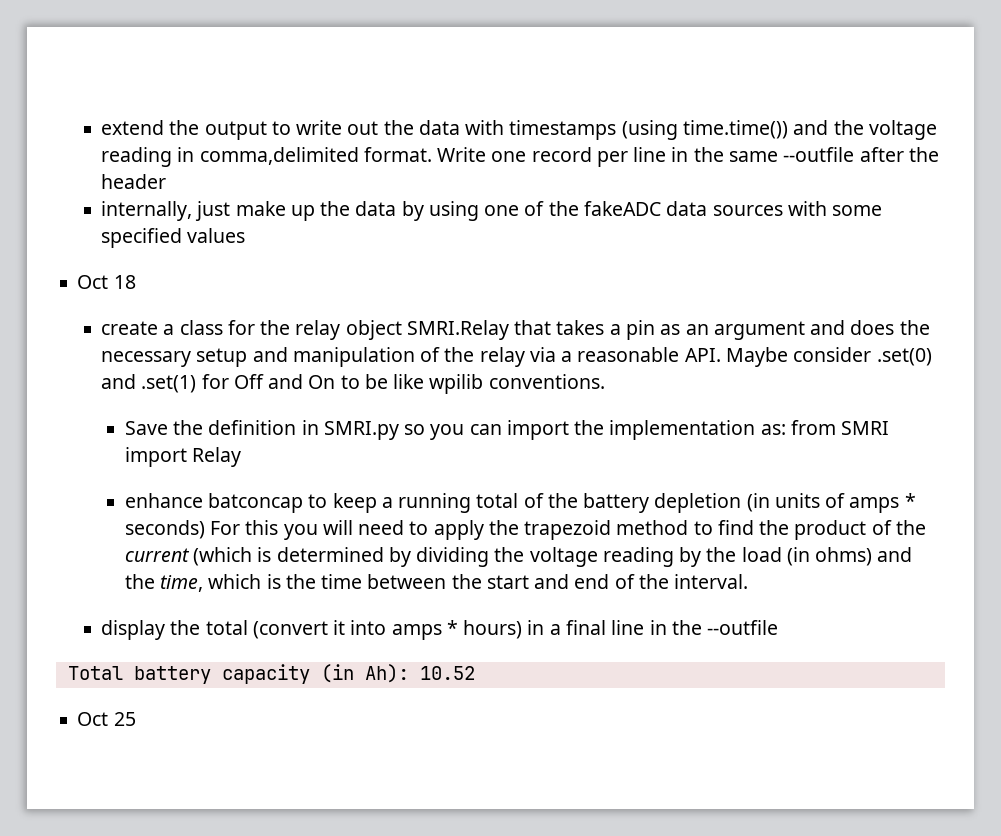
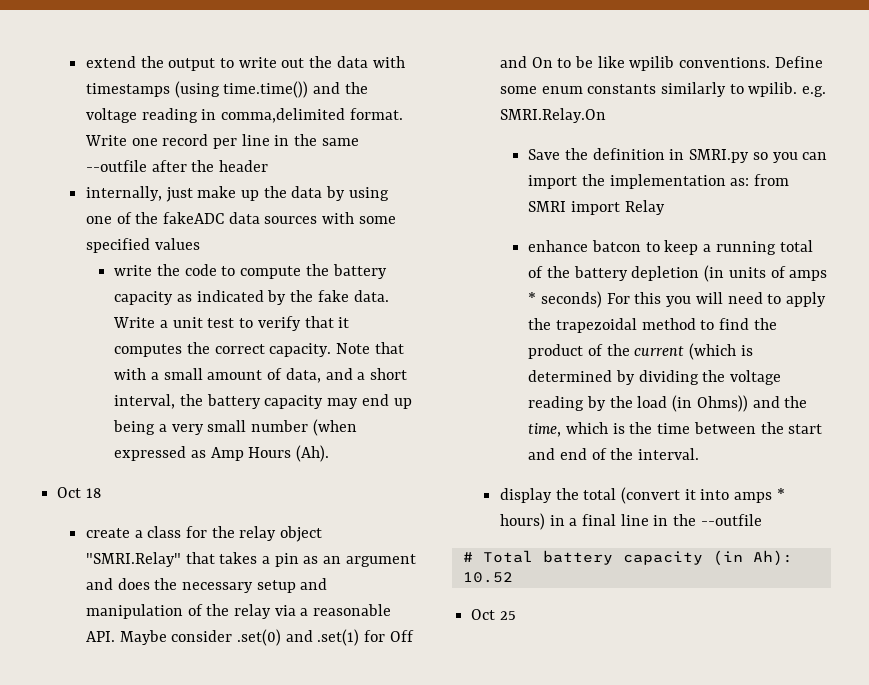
+ write the code to compute the battery capacity as indicated by the fake data. Write a unit test to verify that it computes the correct capacity. Note that with a small amount of data, and a short interval, the battery capacity may end up being a very small number (when expressed as Amp Hours (Ah).
- create a class for the relay object SMRI.Relay that takes a pin as an argument and does the necessary setup and manipulation of the relay via a reasonable API. Maybe consider .set(0) and .set(1) for Off and On to be like wpilib conventions.
+ create a class for the relay object "SMRI.Relay" that takes a pin as an argument and does the necessary setup and manipulation of the relay via a reasonable API. Maybe consider .set(0) and .set(1) for Off and On to be like wpilib conventions. Define some enum constants similarly to wpilib. e.g. SMRI.Relay.On
- enhance batconcap to keep a running total of the battery depletion (in units of amps * seconds) For this you will need to apply the trapezoid method to find the product of the current (which is determined by dividing the voltage reading by the load (in ohms) and the time, which is the time between the start and end of the interval.
+ enhance batcon to keep a running total of the battery depletion (in units of amps * seconds) For this you will need to apply the trapezoidal method to find the product of the current (which is determined by dividing the voltage reading by the load (in Ohms)) and the time, which is the time between the start and end of the interval.
- Total battery capacity (in Ah): 10.52
+ # Total battery capacity (in Ah): 10.52

